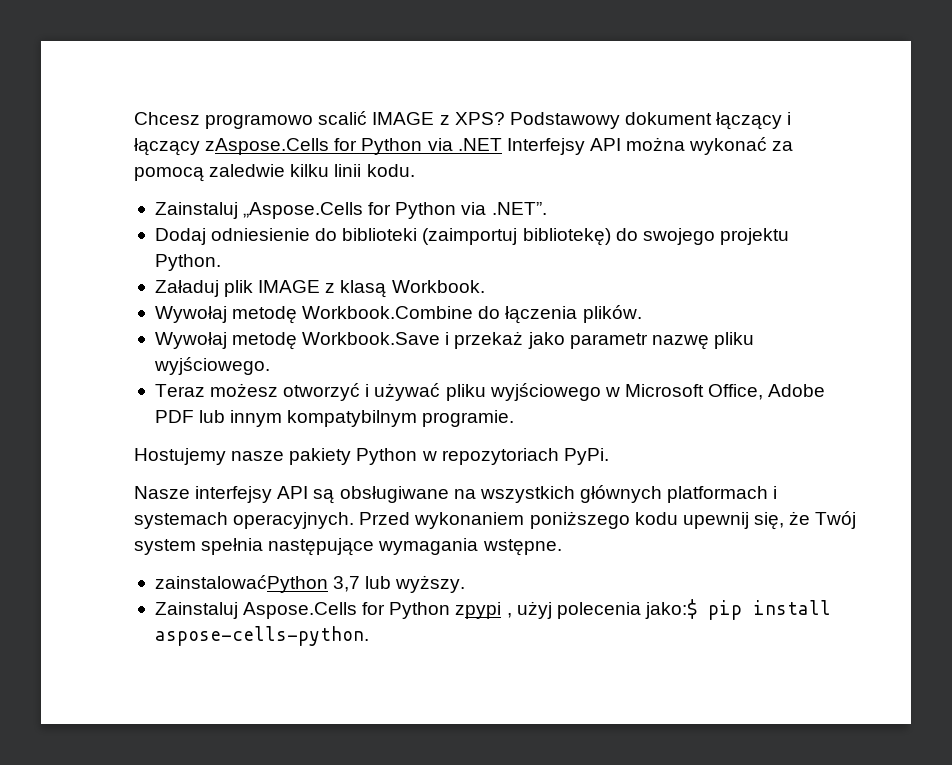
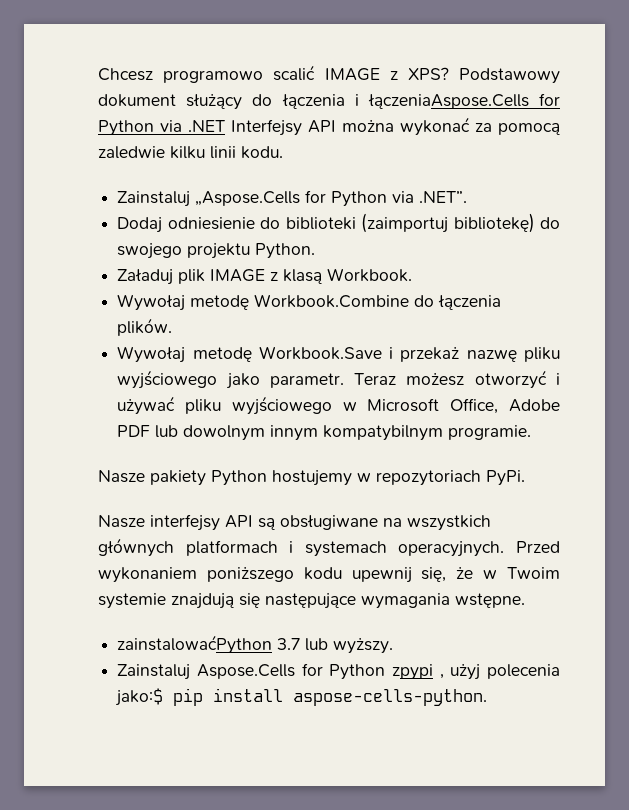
- Podstawowy dokument łączący i łączący zAspose.Cells for Python via .NET Interfejsy API można wykonać za pomocą zaledwie kilku linii kodu.
+ Podstawowy dokument służący do łączenia i łączeniaAspose.Cells for Python via .NET Interfejsy API można wykonać za pomocą zaledwie kilku linii kodu.
- Wywołaj metodę Workbook.Save i przekaż jako parametr nazwę pliku wyjściowego.
- Teraz możesz otworzyć i używać pliku wyjściowego w Microsoft Office, Adobe PDF lub innym kompatybilnym programie.
+ Wywołaj metodę Workbook.Save i przekaż nazwę pliku wyjściowego jako parametr. Teraz możesz otworzyć i używać pliku wyjściowego w Microsoft Office, Adobe PDF lub dowolnym innym kompatybilnym programie.
- Hostujemy nasze pakiety Python w repozytoriach PyPi.
+ Nasze pakiety Python hostujemy w repozytoriach PyPi.
- Przed wykonaniem poniższego kodu upewnij się, że Twój system spełnia następujące wymagania wstępne.
+ Przed wykonaniem poniższego kodu upewnij się, że w Twoim systemie znajdują się następujące wymagania wstępne.
- zainstalowaćPython 3,7 lub wyższy.
+ zainstalowaćPython 3.7 lub wyższy.

